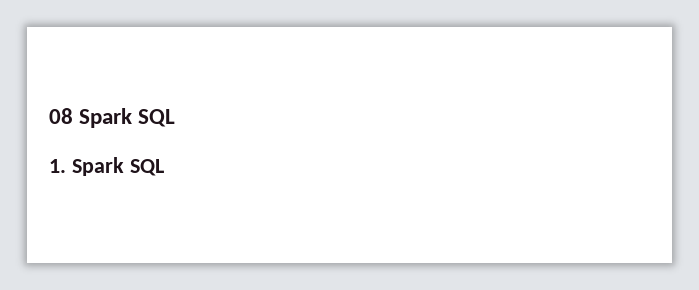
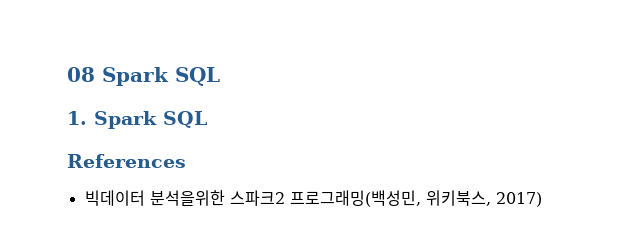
+ References
+ 빅데이터 분석을위한 스파크2 프로그래밍(백성민, 위키북스, 2017)

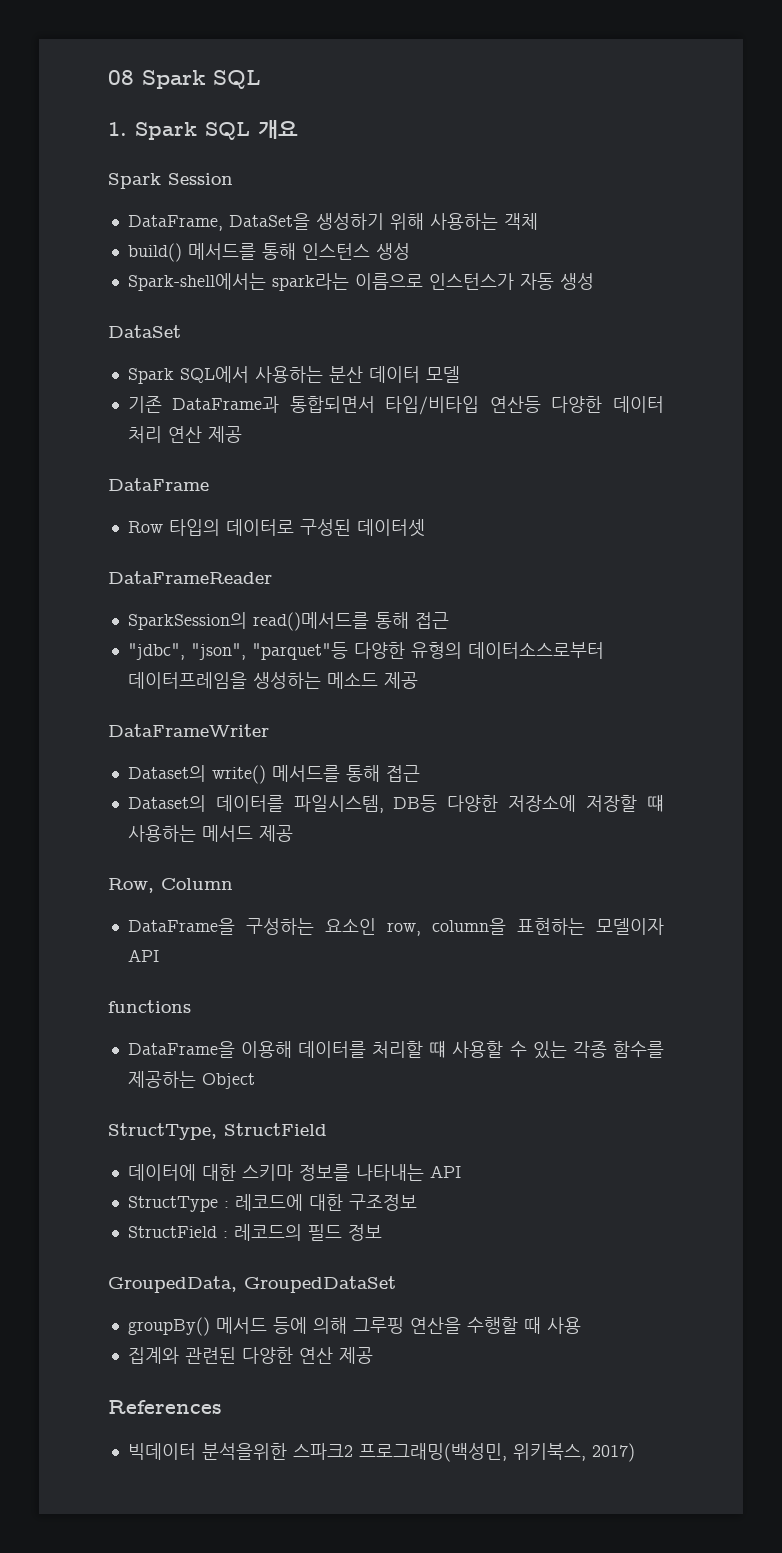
- 1. Spark SQL
+ 1. Spark SQL 개요
+ Spark Session
+ DataFrame, DataSet을 생성하기 위해 사용하는 객체
+ build() 메서드를 통해 인스턴스 생성
+ Spark-shell에서는 spark라는 이름으로 인스턴스가 자동 생성
+ DataSet
+ Spark SQL에서 사용하는 분산 데이터 모델
+ 기존 DataFrame과 통합되면서 타입/비타입 연산등 다양한 데이터 처리 연산 제공
+ DataFrame
+ Row 타입의 데이터로 구성된 데이터셋
+ DataFrameReader
+ SparkSession의 read()메서드를 통해 접근
+ "jdbc", "json", "parquet"등 다양한 유형의 데이터소스로부터 데이터프레임을 생성하는 메소드 제공
+ DataFrameWriter
+ Dataset의 write() 메서드를 통해 접근
+ Dataset의 데이터를 파일시스템, DB등 다양한 저장소에 저장할 떄 사용하는 메서드 제공
+ Row, Column
+ DataFrame을 구성하는 요소인 row, column을 표현하는 모델이자 API
+ functions
+ DataFrame을 이용해 데이터를 처리할 떄 사용할 수 있는 각종 함수를 제공하는 Object
+ StructType, StructField
+ 데이터에 대한 스키마 정보를 나타내는 API
+ StructType : 레코드에 대한 구조정보
+ StructField : 레코드의 필드 정보
+ GroupedData, GroupedDataSet
+ groupBy() 메서드 등에 의해 그루핑 연산을 수행할 때 사용
+ 집계와 관련된 다양한 연산 제공

